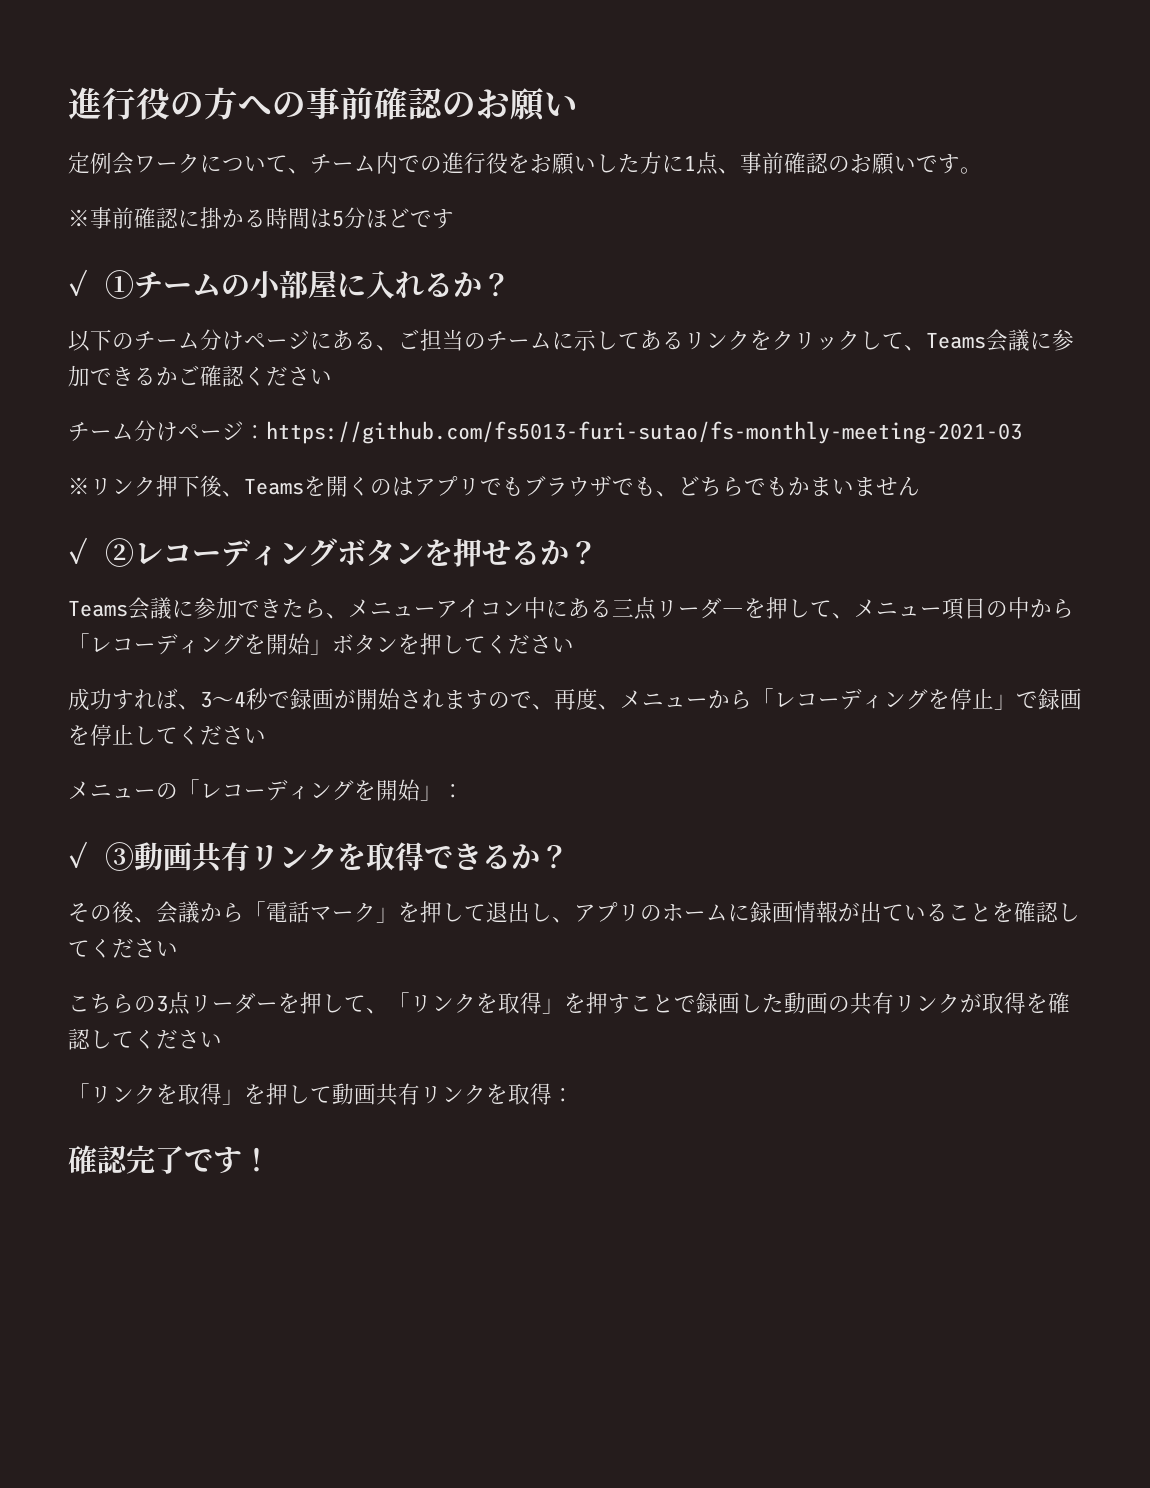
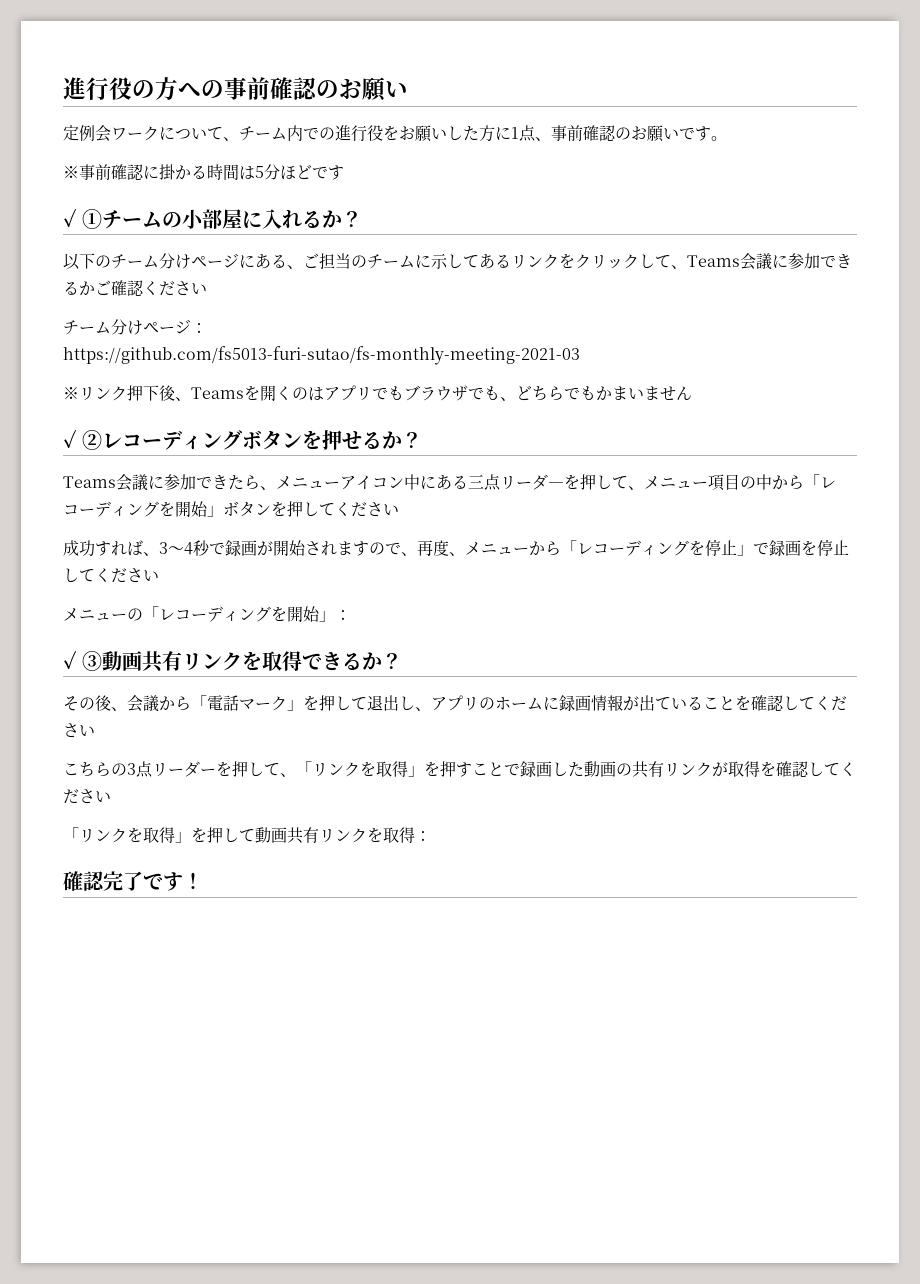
- チーム分けページ：https://github.com/fs5013-furi-sutao/fs-monthly-meeting-2021-03
+ チーム分けページ：
+ https://github.com/fs5013-furi-sutao/fs-monthly-meeting-2021-03

